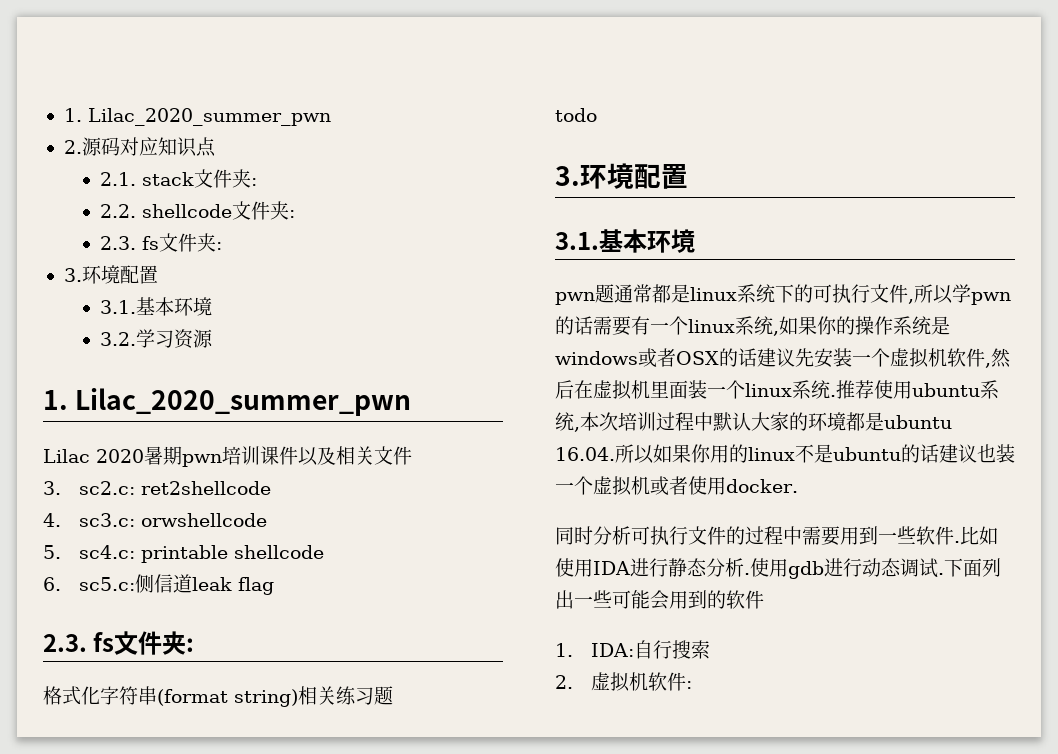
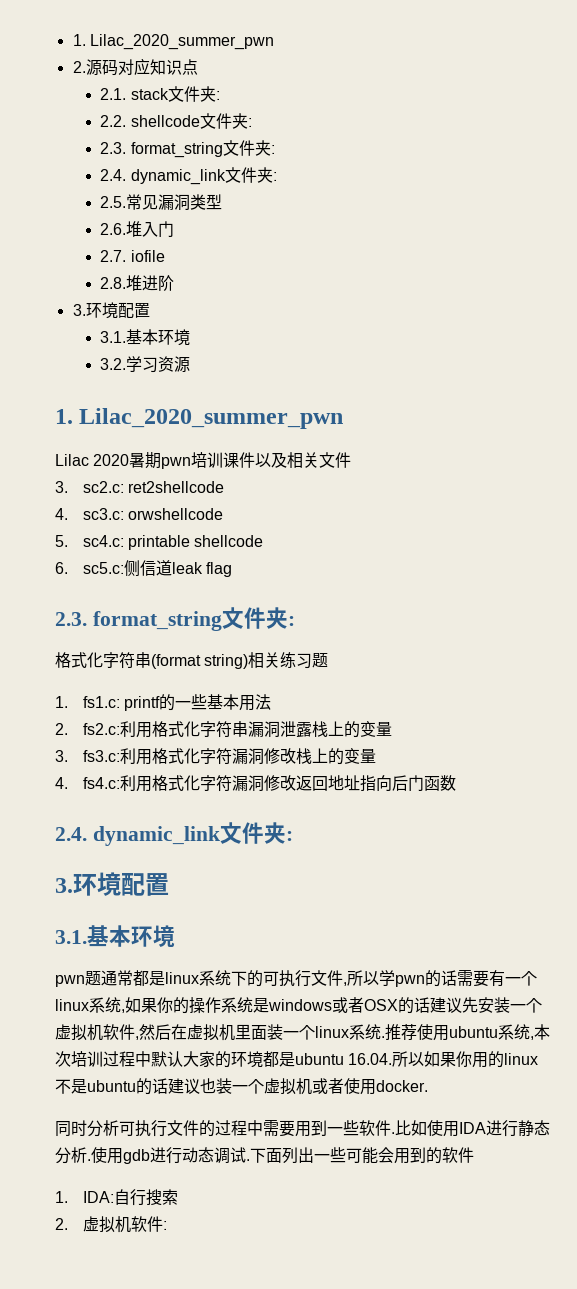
  2.2. shellcode文件夹:
- 2.3. fs文件夹:
+ 2.3. format_string文件夹:
+ 2.4. dynamic_link文件夹:
+ 2.5.常见漏洞类型
+ 2.6.堆入门
+ 2.7. iofile
+ 2.8.堆进阶
  6. sc5.c:侧信道leak flag
- 2.3. fs文件夹:
+ 2.3. format_string文件夹:
- todo
+ 1. fs1.c: printf的一些基本用法
+ 2. fs2.c:利用格式化字符串漏洞泄露栈上的变量
+ 3. fs3.c:利用格式化字符漏洞修改栈上的变量
+ 4. fs4.c:利用格式化字符漏洞修改返回地址指向后门函数
+ 2.4. dynamic_link文件夹:

